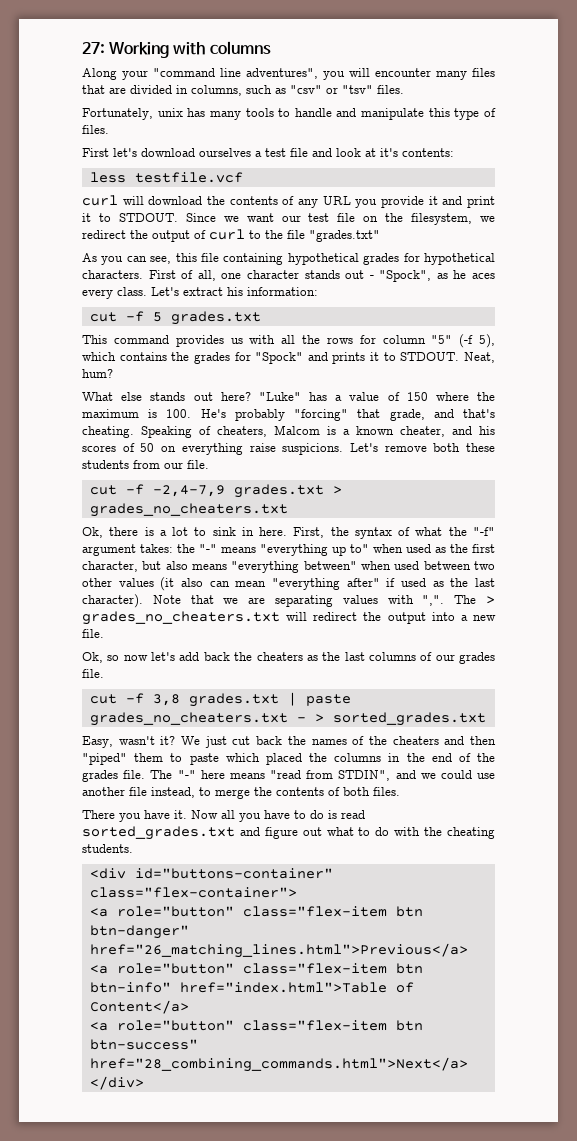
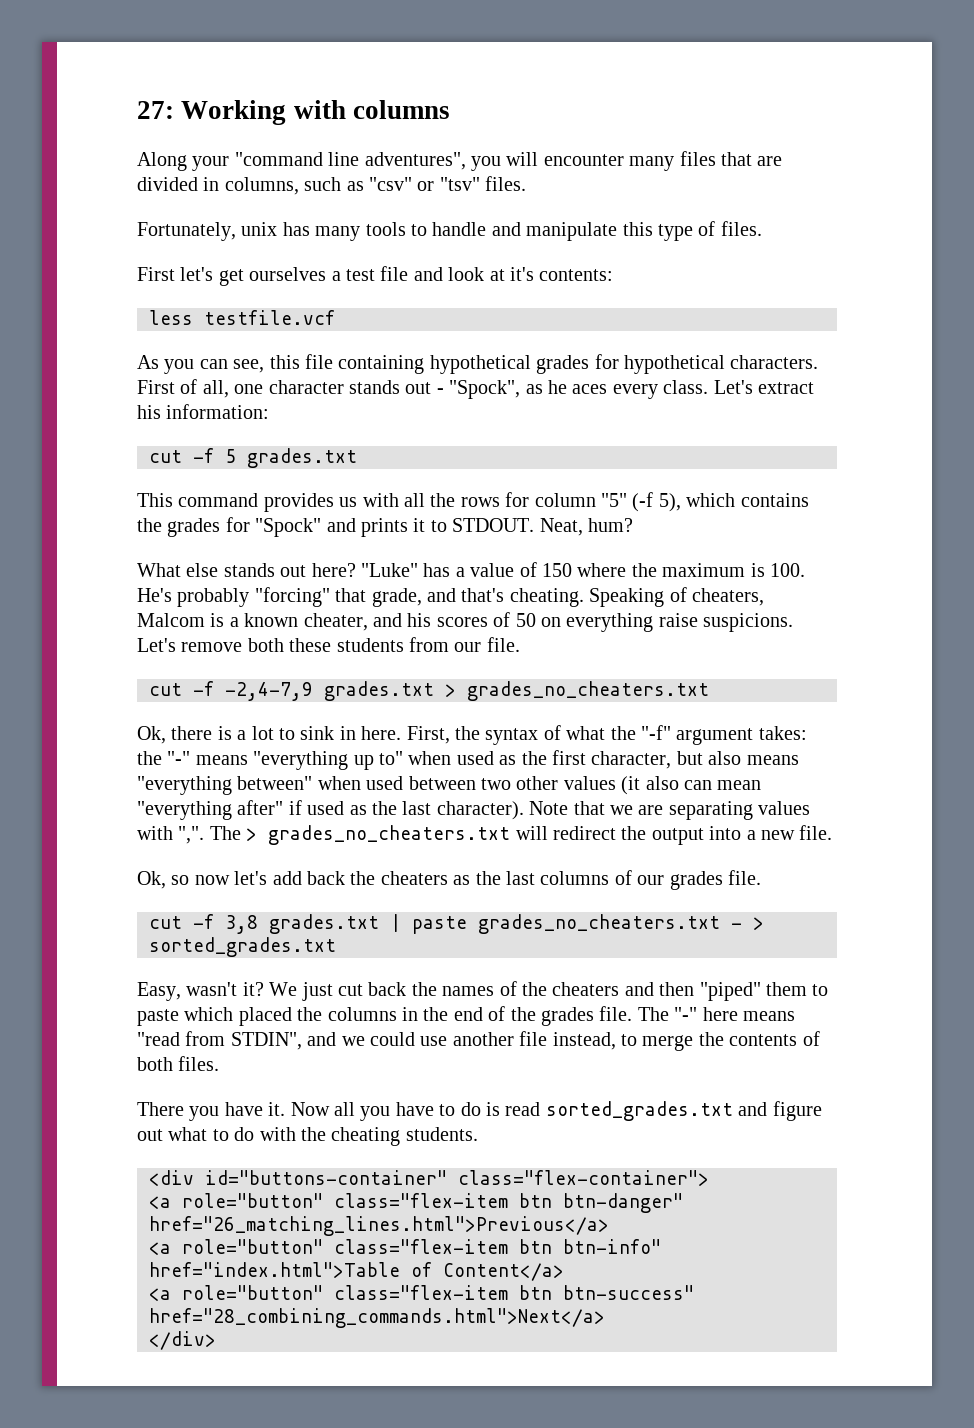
- First let's download ourselves a test file and look at it's contents:
+ First let's get ourselves a test file and look at it's contents:
- curl will download the contents of any URL you provide it and print it to STDOUT. Since we want our test file on the filesystem, we redirect the output of curl to the file "grades.txt"

